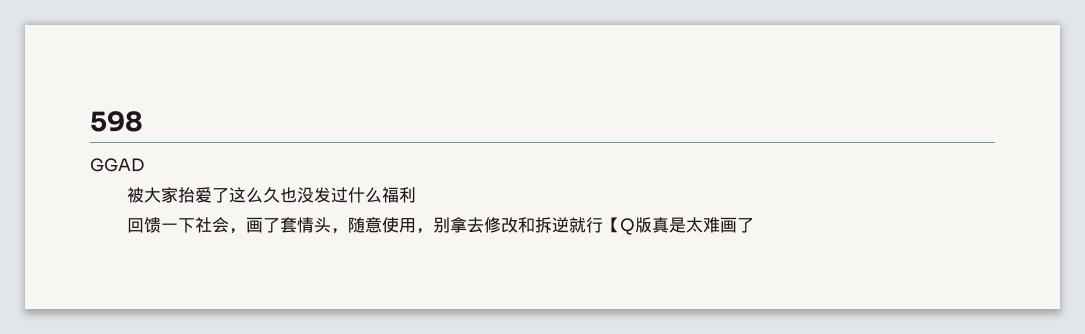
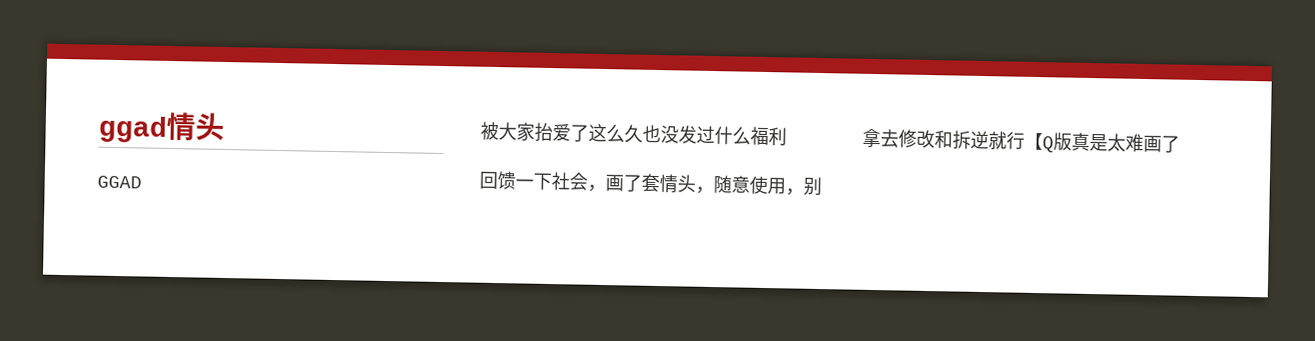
- 598
+ ggad情头

